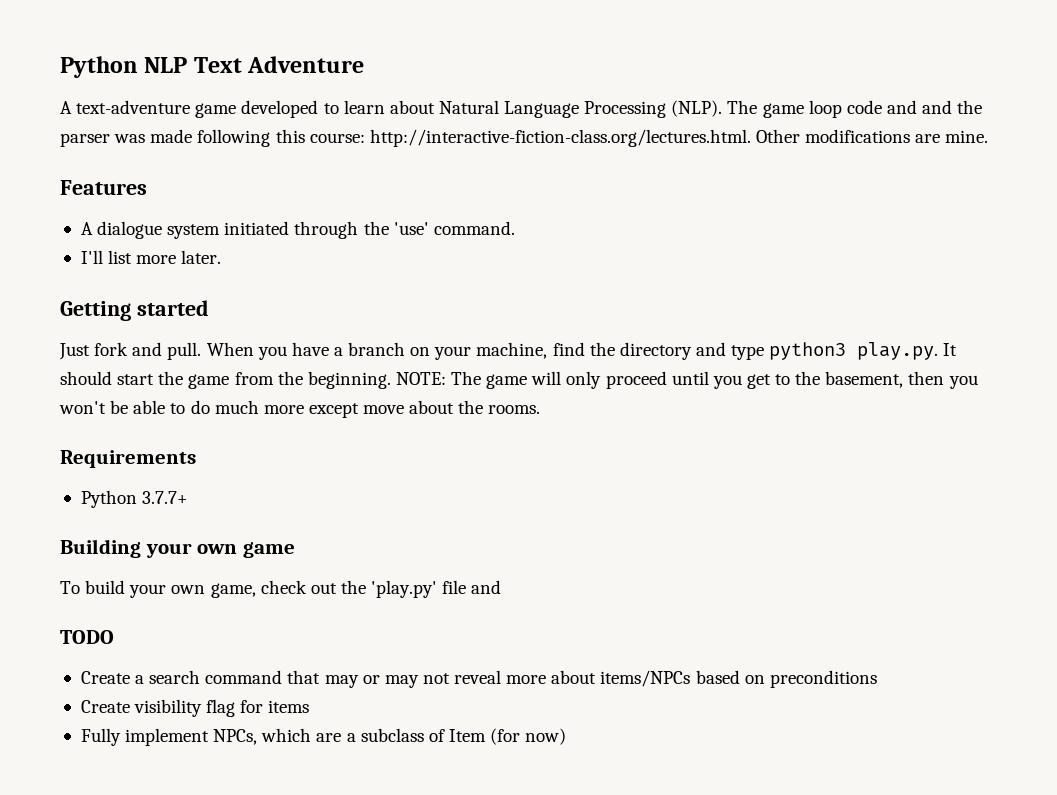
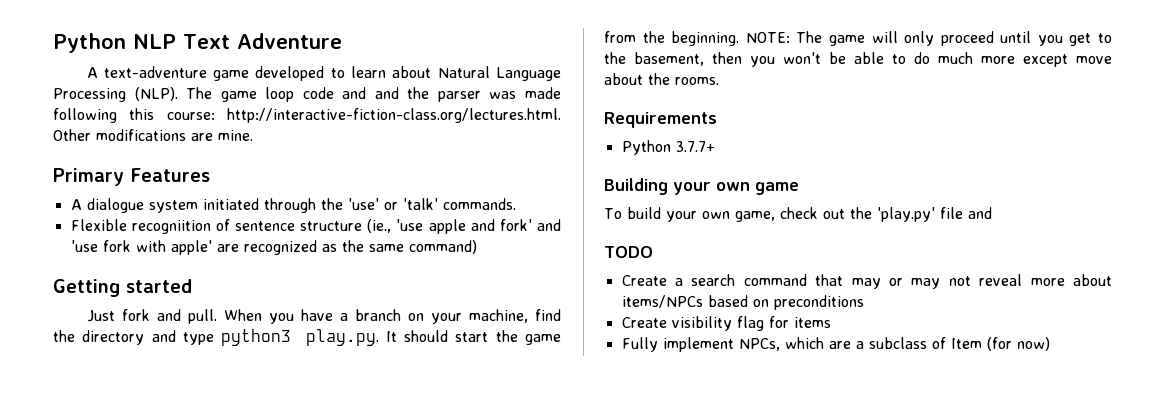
- Features
+ Primary Features
- A dialogue system initiated through the 'use' command.
- I'll list more later.
+ A dialogue system initiated through the 'use' or 'talk' commands.
+ Flexible recogniition of sentence structure (ie., 'use apple and fork' and 'use fork with apple' are recognized as the same command)

